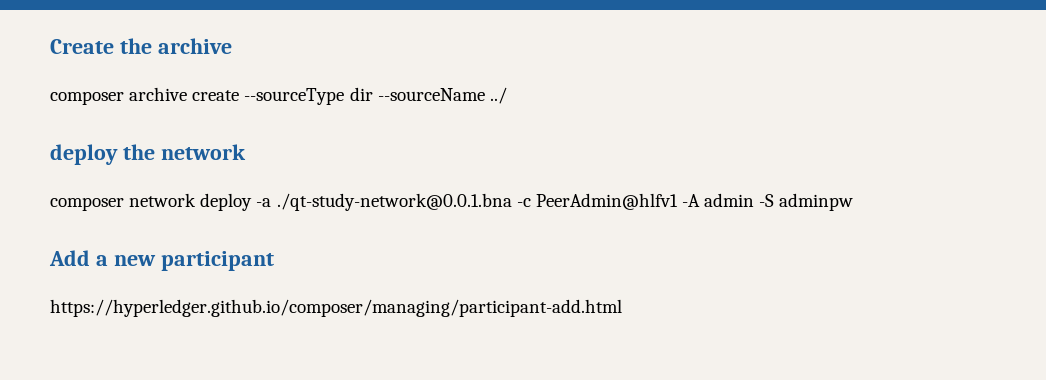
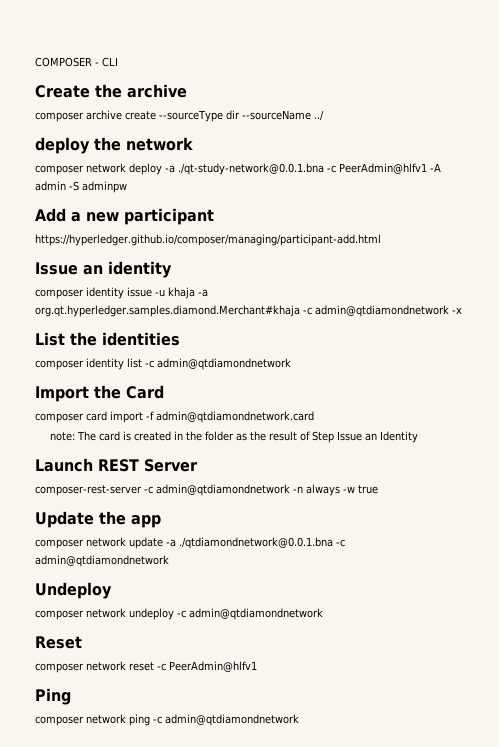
+ COMPOSER - CLI
+ Issue an identity
+ composer identity issue -u khaja -a org.qt.hyperledger.samples.diamond.Merchant#khaja -c admin@qtdiamondnetwork -x
+ List the identities
+ composer identity list -c admin@qtdiamondnetwork
+ Import the Card
+ composer card import -f admin@qtdiamondnetwork.card
+ note: The card is created in the folder as the result of Step Issue an Identity
+ Launch REST Server
+ composer-rest-server -c admin@qtdiamondnetwork -n always -w true
+ Update the app
+ composer network update -a ./qtdiamondnetwork@0.0.1.bna -c admin@qtdiamondnetwork
+ Undeploy
+ composer network undeploy -c admin@qtdiamondnetwork
+ Reset
+ composer network reset -c PeerAdmin@hlfv1
+ Ping
+ composer network ping -c admin@qtdiamondnetwork

